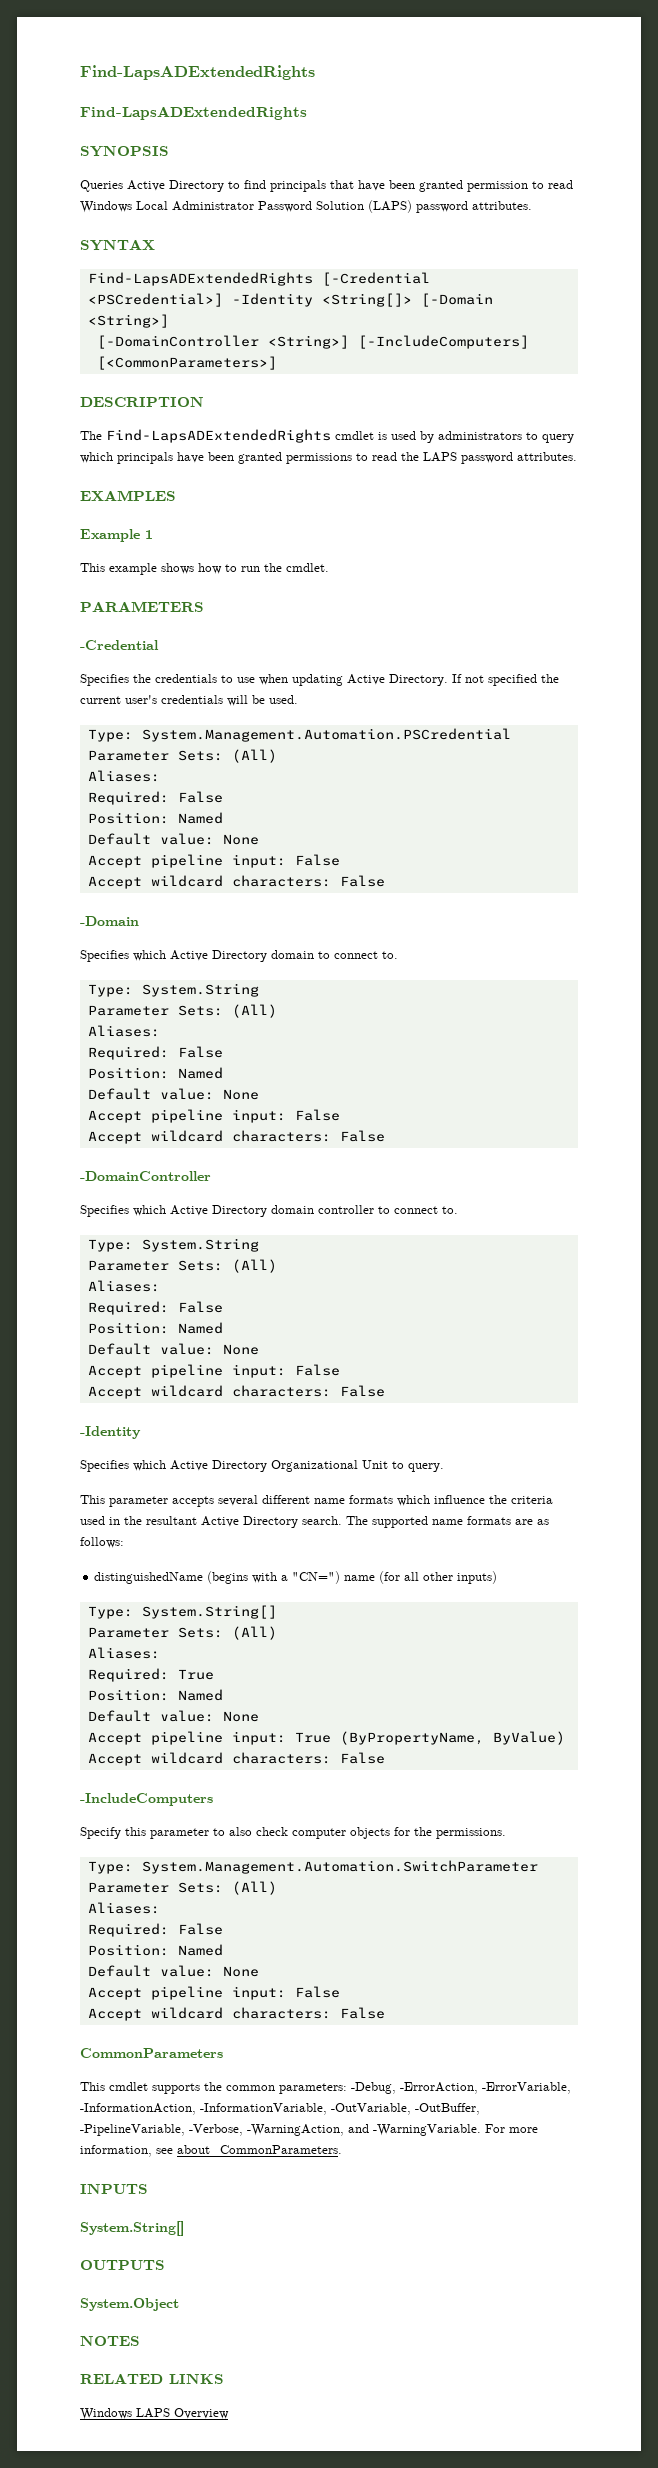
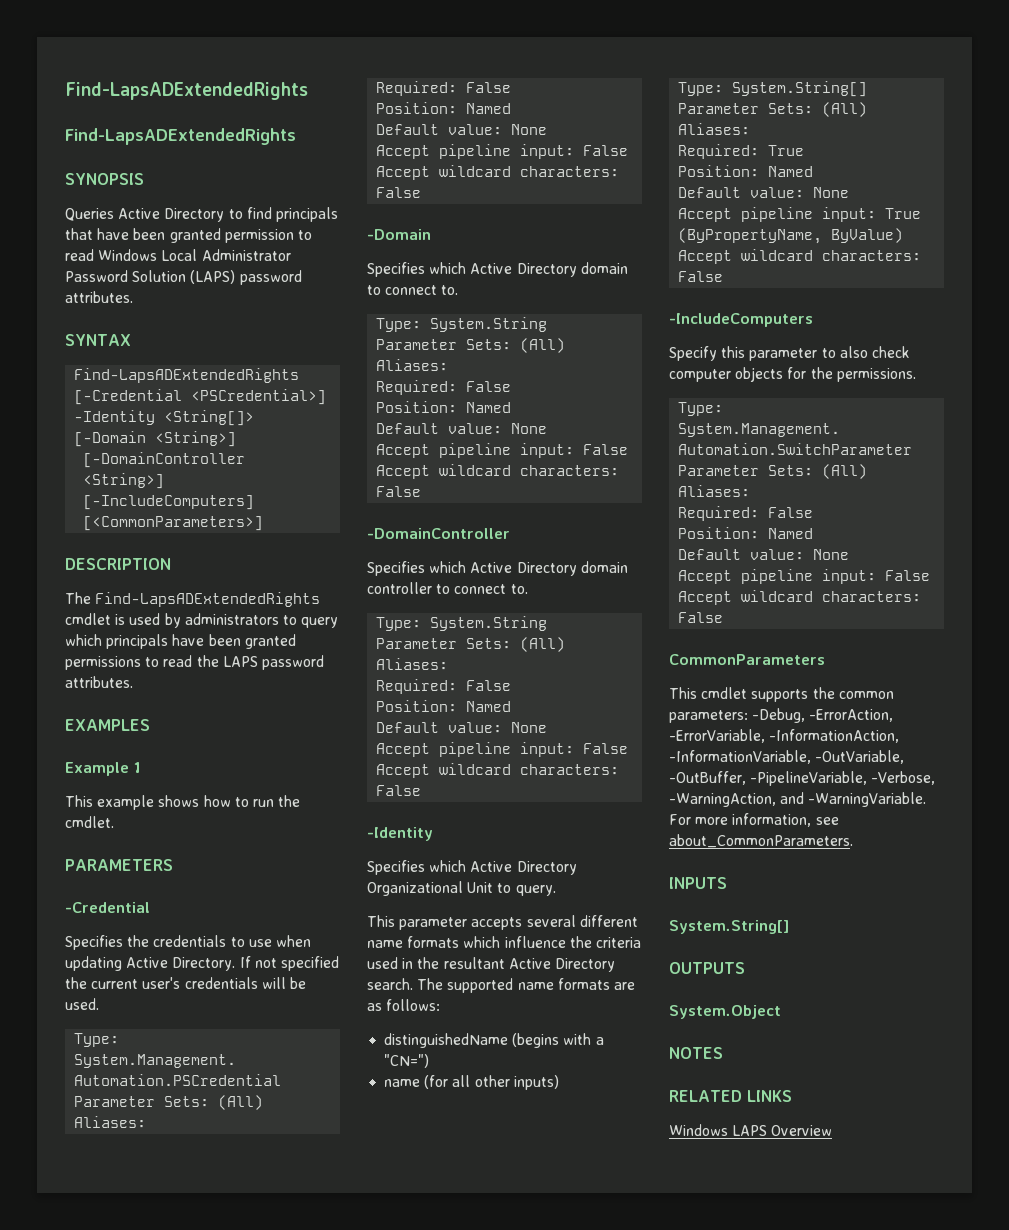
- distinguishedName (begins with a "CN=") name (for all other inputs)
+ distinguishedName (begins with a "CN=")
+ name (for all other inputs)

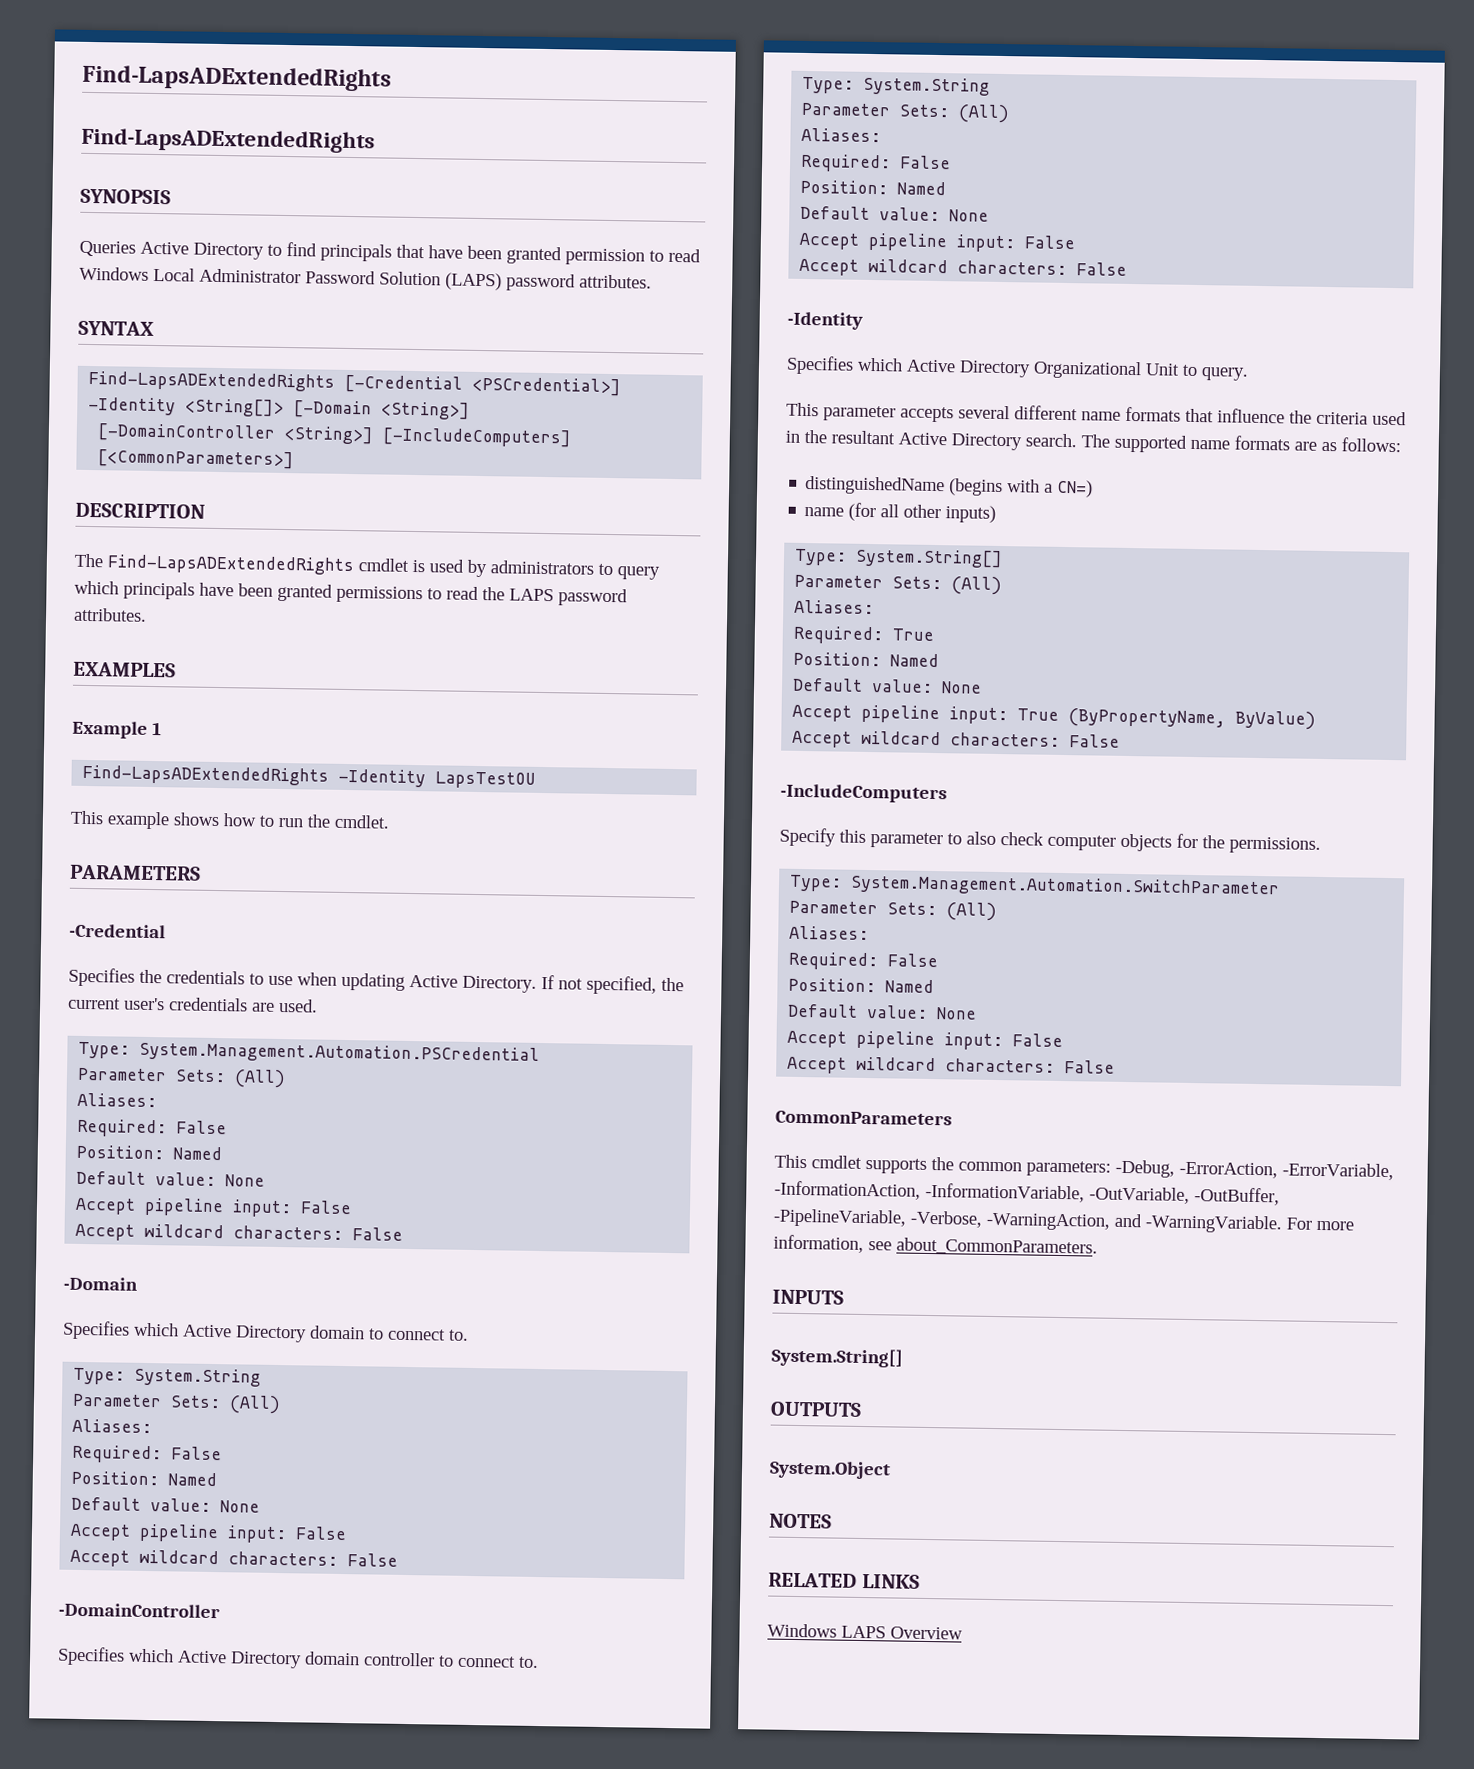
+ Find-LapsADExtendedRights -Identity LapsTestOU
- If not specified the current user's credentials will be used.
+ If not specified, the current user's credentials are used.
- This parameter accepts several different name formats which influence the criteria used in the resultant Active Directory search.
+ This parameter accepts several different name formats that influence the criteria used in the resultant Active Directory search.
- distinguishedName (begins with a "CN=")
+ distinguishedName (begins with a CN=)

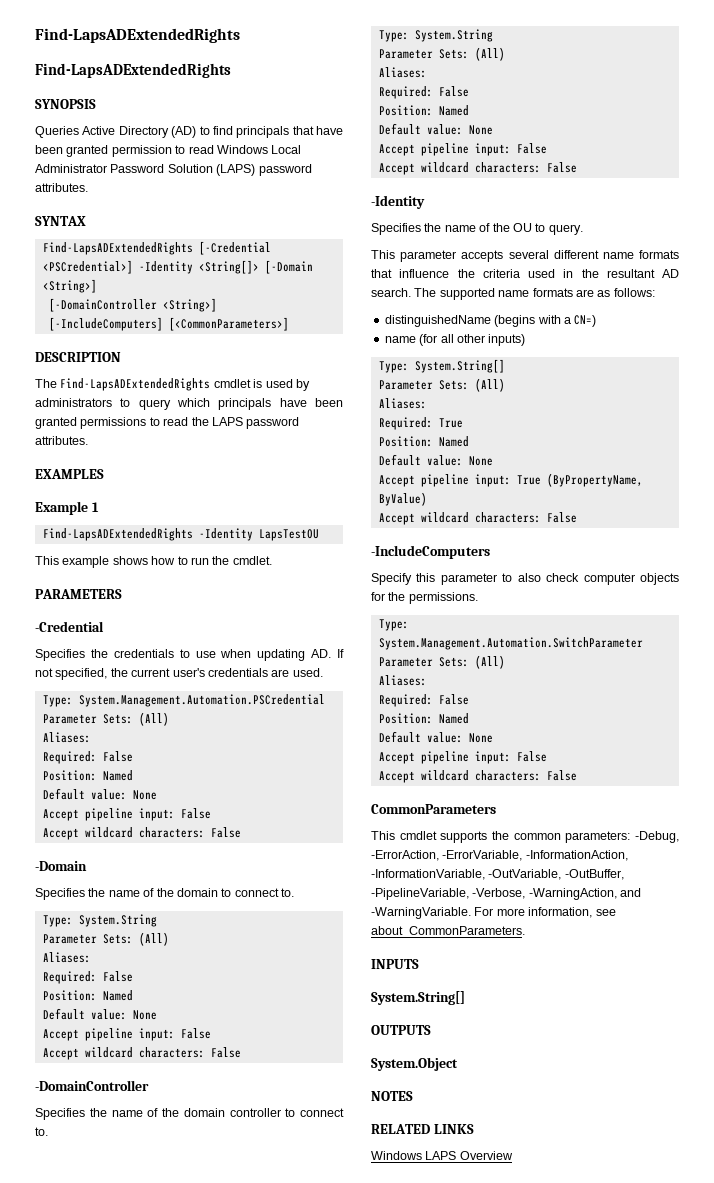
- Queries Active Directory to find principals that have been granted permission to read Windows Local Administrator Password Solution (LAPS) password attributes.
+ Queries Active Directory (AD) to find principals that have been granted permission to read Windows Local Administrator Password Solution (LAPS) password attributes.
- Specifies the credentials to use when updating Active Directory. If not specified, the current user's credentials are used.
+ Specifies the credentials to use when updating AD. If not specified, the current user's credentials are used.
- Specifies which Active Directory domain to connect to.
+ Specifies the name of the domain to connect to.
- Specifies which Active Directory domain controller to connect to.
+ Specifies the name of the domain controller to connect to.
- Specifies which Active Directory Organizational Unit to query.
+ Specifies the name of the OU to query.
- This parameter accepts several different name formats that influence the criteria used in the resultant Active Directory search.
+ This parameter accepts several different name formats that influence the criteria used in the resultant AD search.

